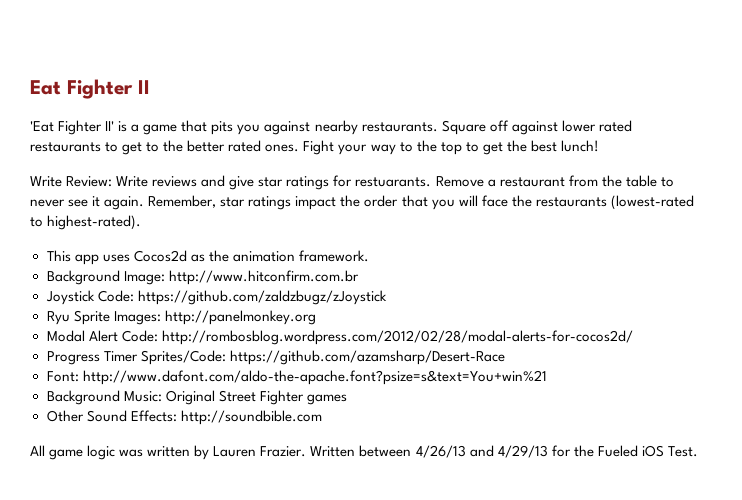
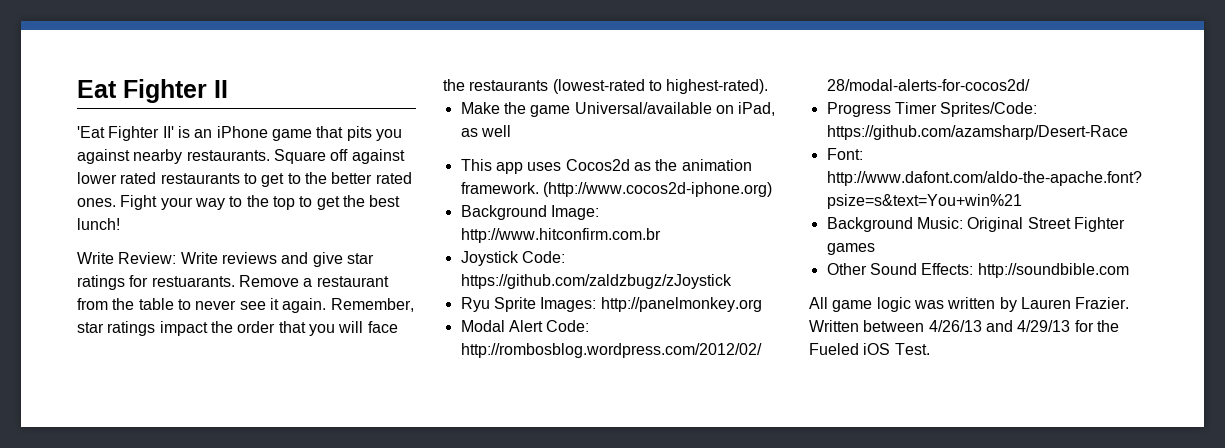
- 'Eat Fighter II' is a game that pits you against nearby restaurants.
+ 'Eat Fighter II' is an iPhone game that pits you against nearby restaurants.
+ Make the game Universal/available on iPad, as well
+ (http://www.cocos2d-iphone.org)

